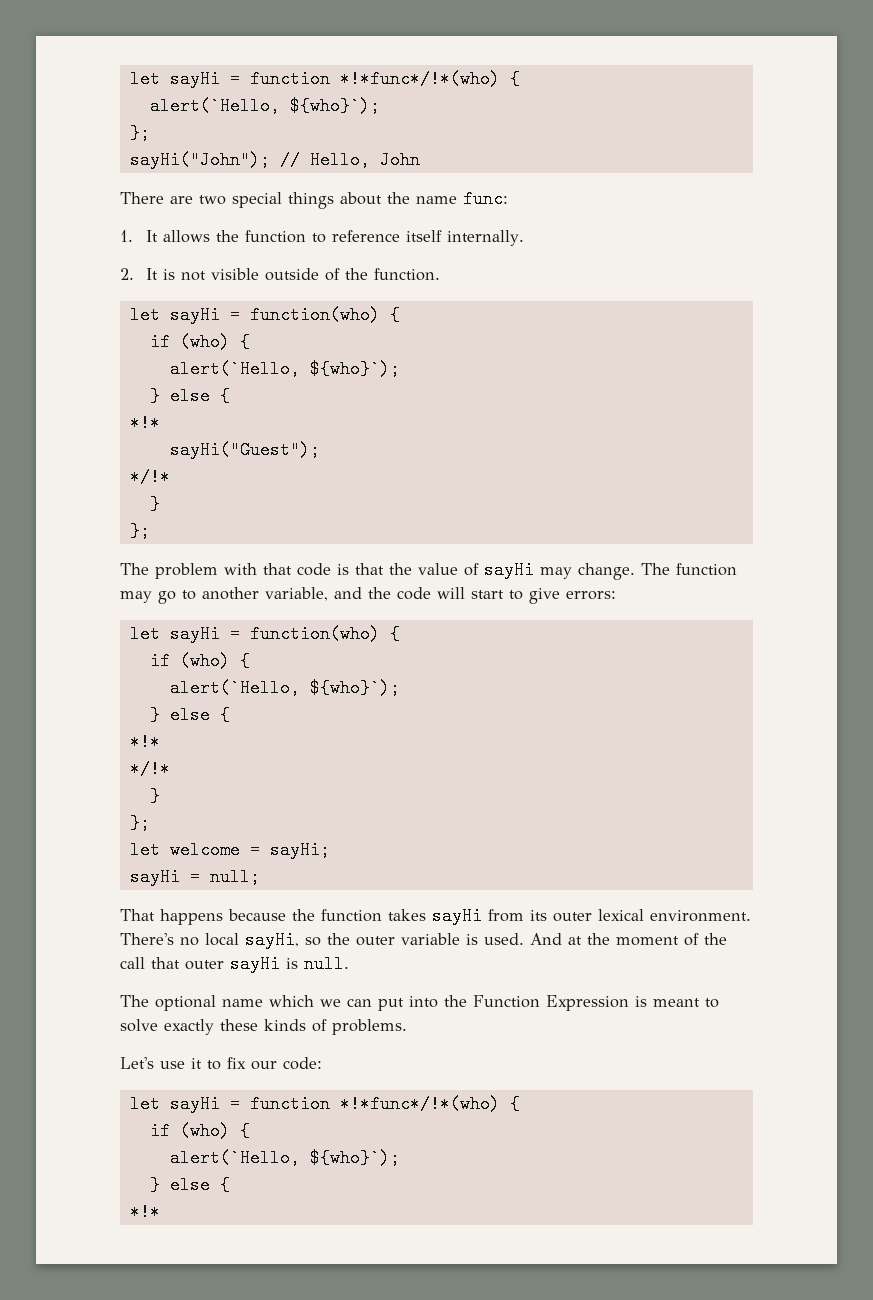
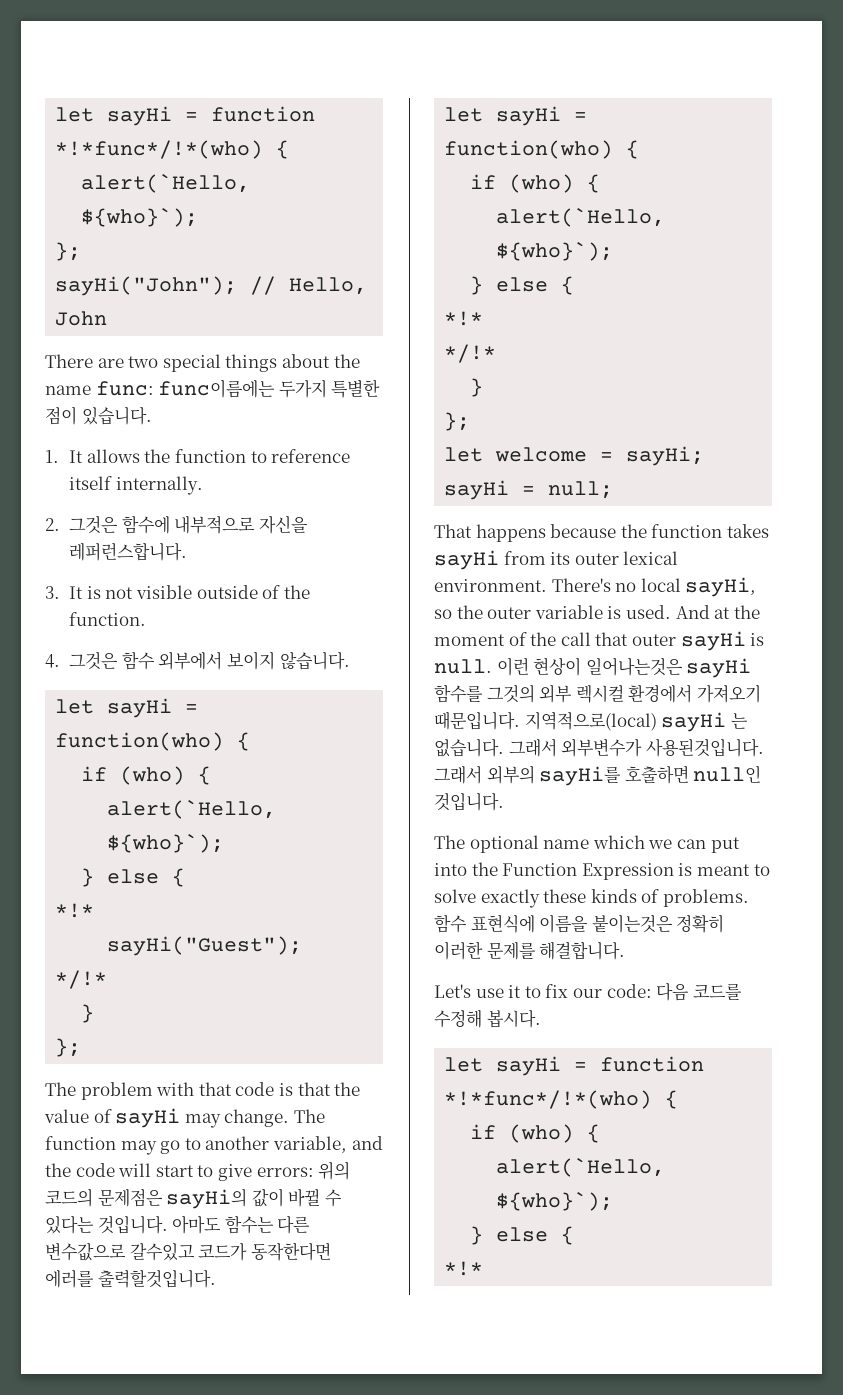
- There are two special things about the name func:
+ There are two special things about the name func: func이름에는 두가지 특별한 점이 있습니다.
- 2. It is not visible outside of the function.
+ 2. 그것은 함수에 내부적으로 자신을 레퍼런스합니다.
+ 3. It is not visible outside of the function.
+ 4. 그것은 함수 외부에서 보이지 않습니다.
- The function may go to another variable, and the code will start to give errors:
+ The function may go to another variable, and the code will start to give errors: 위의 코드의 문제점은 sayHi의 값이 바뀔 수 있다는 것입니다. 아마도 함수는 다른 변수값으로 갈수있고 코드가 동작한다면 에러를 출력할것입니다.
+ 이런 현상이 일어나는것은 sayHi 함수를 그것의 외부 렉시컬 환경에서 가져오기 때문입니다. 지역적으로(local) sayHi 는 없습니다. 그래서 외부변수가 사용된것입니다. 그래서 외부의 sayHi를 호출하면 null인 것입니다.
+ 함수 표현식에 이름을 붙이는것은 정확히 이러한 문제를 해결합니다.
- Let's use it to fix our code:
+ Let's use it to fix our code: 다음 코드를 수정해 봅시다.

